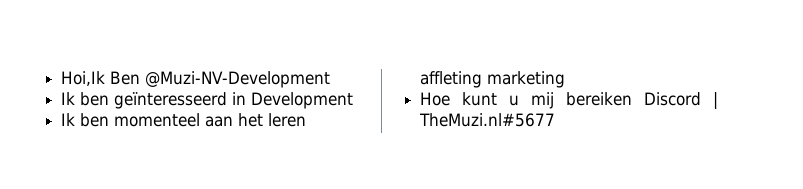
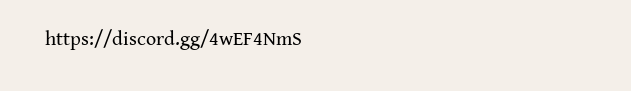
- Hoi,Ik Ben @Muzi-NV-Development
- Ik ben geïnteresseerd in Development
- Ik ben momenteel aan het leren affleting marketing
- Hoe kunt u mij bereiken Discord | TheMuzi.nl#5677
+ https://discord.gg/4wEF4NmS

